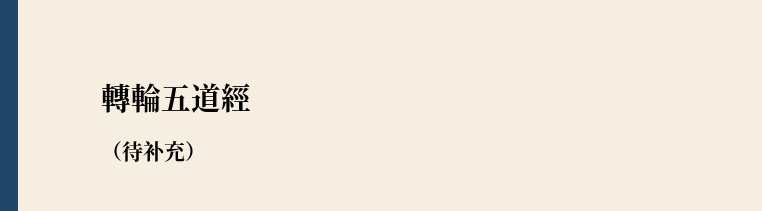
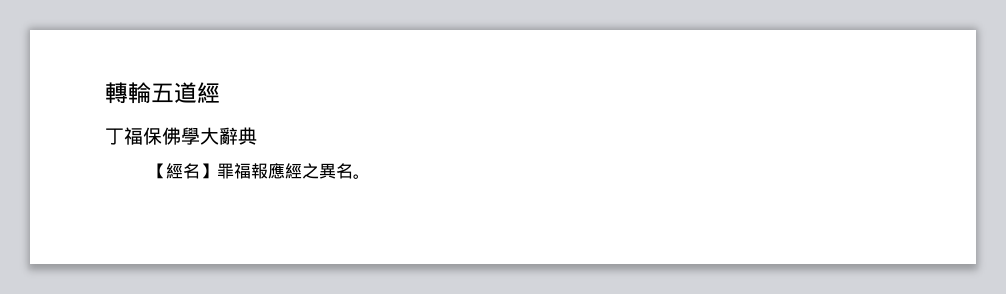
- （待补充）
+ 丁福保佛學大辭典
+ 【經名】罪福報應經之異名。

